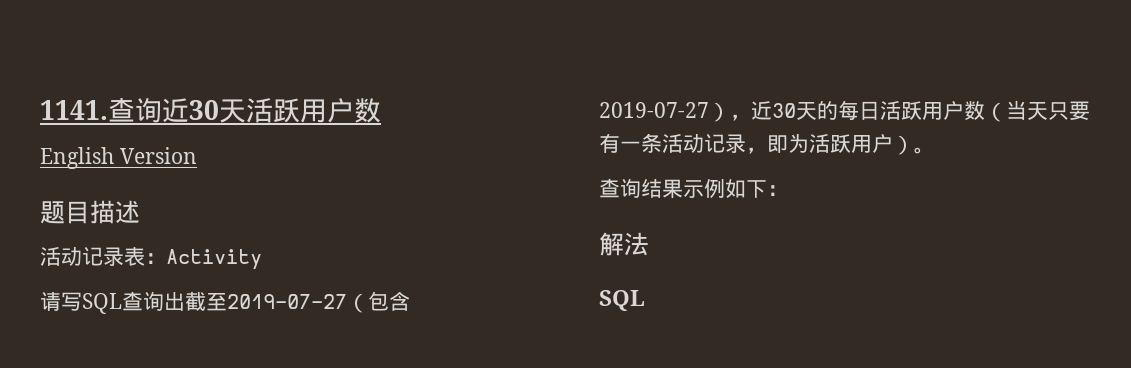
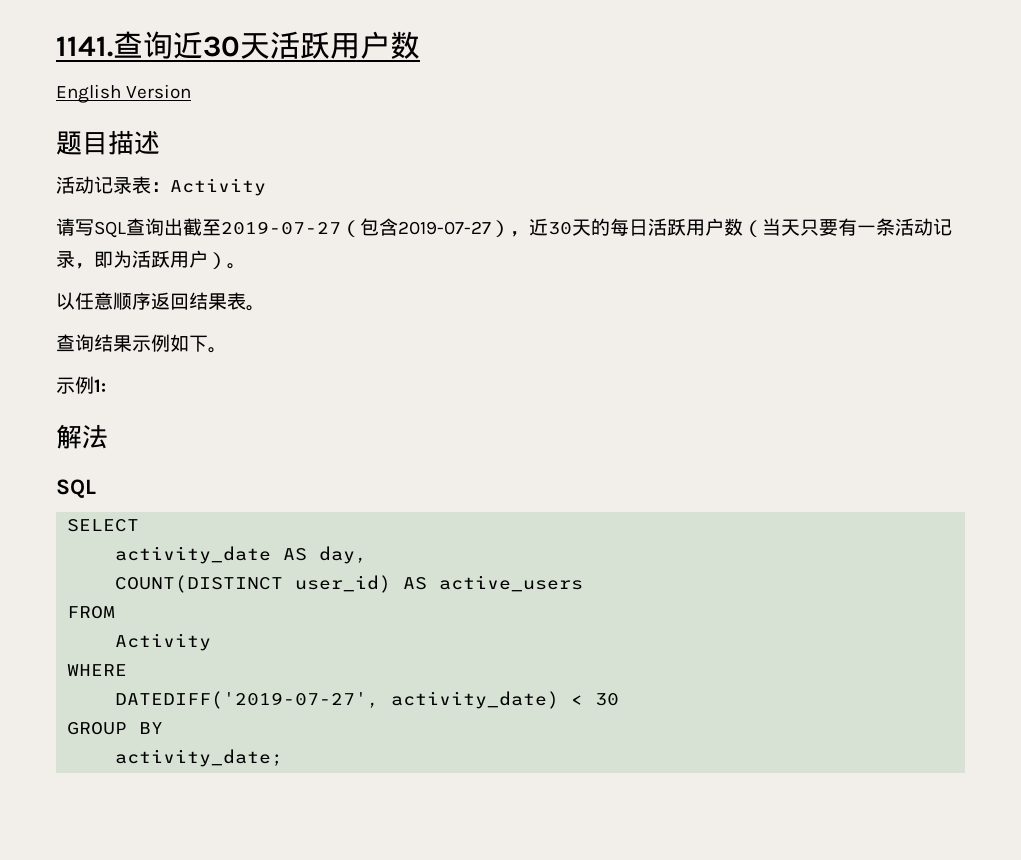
+ 以任意顺序返回结果表。
- 查询结果示例如下：
+ 查询结果示例如下。
+ 示例1:
+ SELECT
+ activity_date AS day,
+ COUNT(DISTINCT user_id) AS active_users
+ FROM
+ Activity
+ WHERE
+ DATEDIFF('2019-07-27', activity_date) < 30
+ GROUP BY
+ activity_date;

